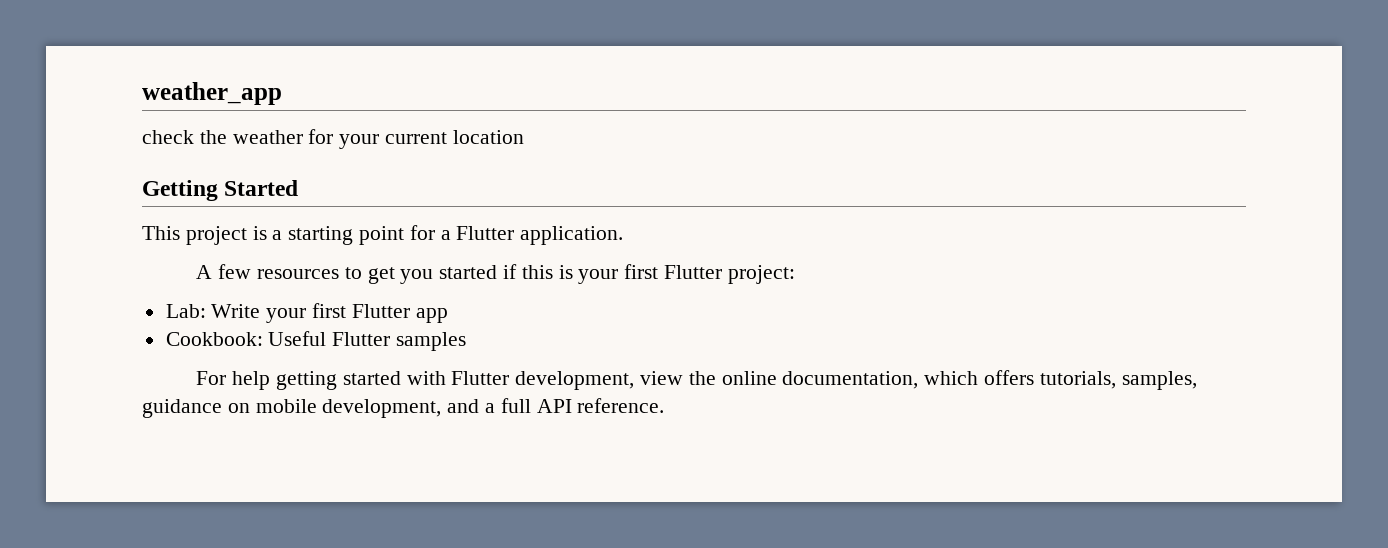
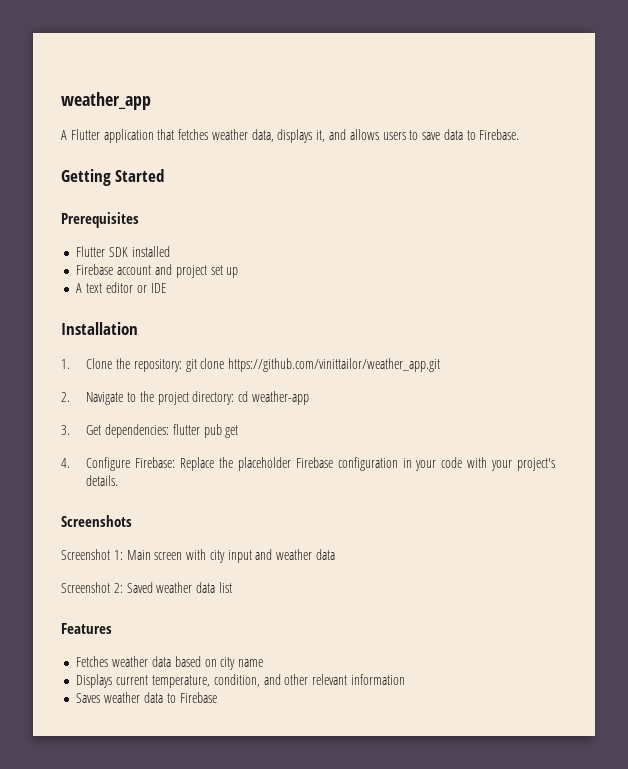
- check the weather for your current location
+ A Flutter application that fetches weather data, displays it, and allows users to save data to Firebase.
  Getting Started
- This project is a starting point for a Flutter application.
- A few resources to get you started if this is your first Flutter project:
- Lab: Write your first Flutter app
- Cookbook: Useful Flutter samples
- For help getting started with Flutter development, view the online documentation, which offers tutorials, samples, guidance on mobile development, and a full API reference.
+ Prerequisites
+ Flutter SDK installed
+ Firebase account and project set up
+ A text editor or IDE
+ Installation
+ 1. Clone the repository: git clone https://github.com/vinittailor/weather_app.git
+ 2. Navigate to the project directory: cd weather-app
+ 3. Get dependencies: flutter pub get
+ 4. Configure Firebase: Replace the placeholder Firebase configuration in your code with your project's details.
+ Screenshots
+ Screenshot 1: Main screen with city input and weather data
+ Screenshot 2: Saved weather data list
+ Features
+ Fetches weather data based on city name
+ Displays current temperature, condition, and other relevant information
+ Saves weather data to Firebase

